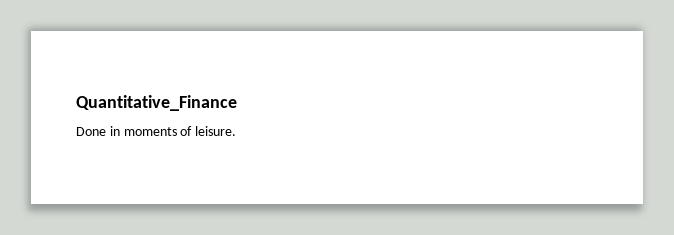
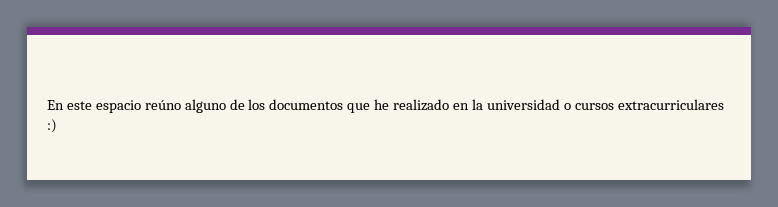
- Quantitative_Finance
- Done in moments of leisure.
+ En este espacio reúno alguno de los documentos que he realizado en la universidad o cursos extracurriculares :)

